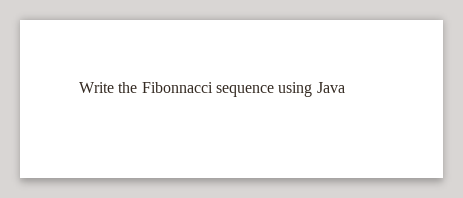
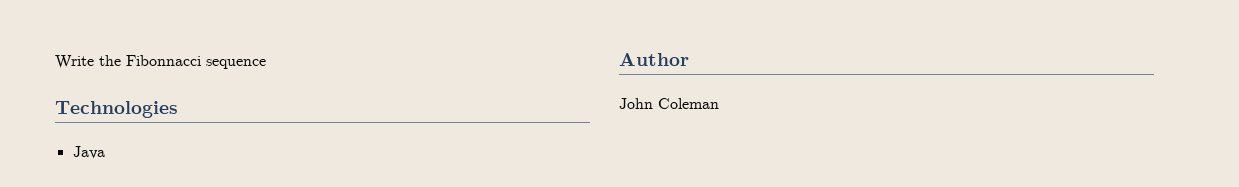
- Write the Fibonnacci sequence using Java
+ Write the Fibonnacci sequence
+ Technologies
+ Java
+ Author
+ John Coleman

